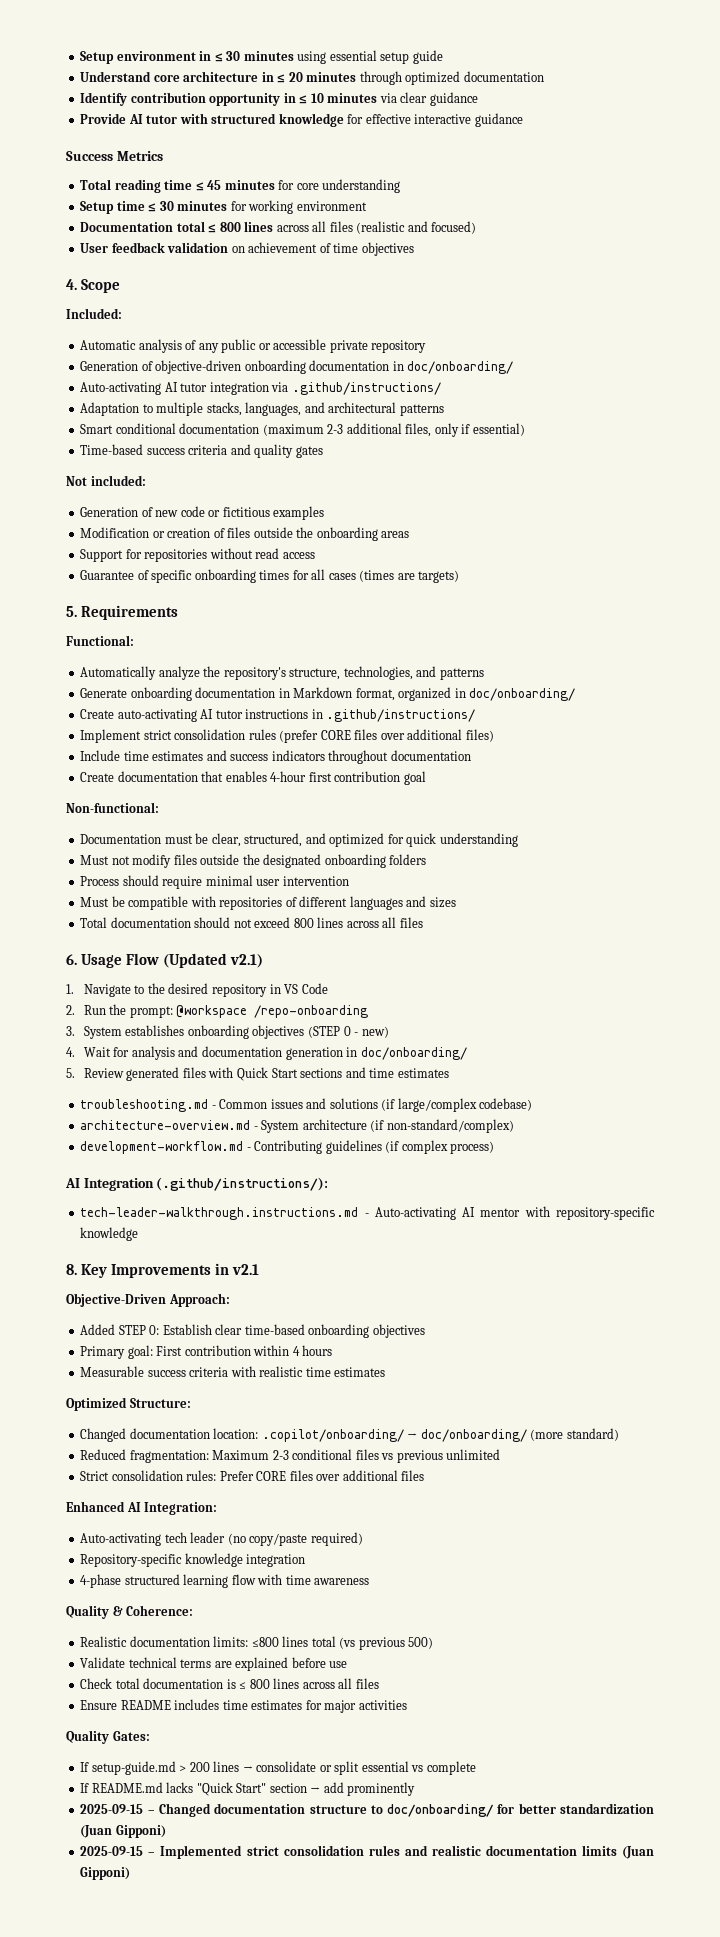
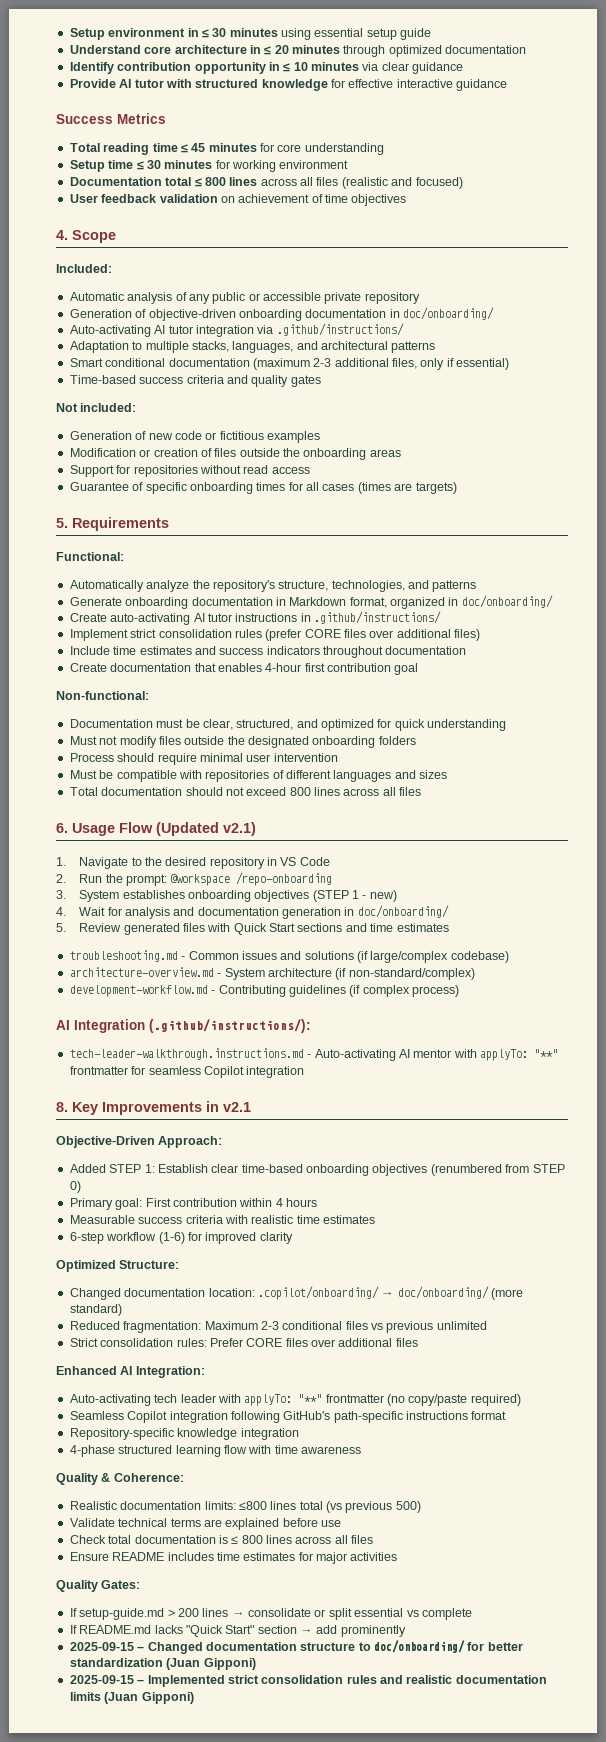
- 3. System establishes onboarding objectives (STEP 0 - new)
+ 3. System establishes onboarding objectives (STEP 1 - new)
- tech-leader-walkthrough.instructions.md - Auto-activating AI mentor with repository-specific knowledge
+ tech-leader-walkthrough.instructions.md - Auto-activating AI mentor with applyTo: "**" frontmatter for seamless Copilot integration
- Added STEP 0: Establish clear time-based onboarding objectives
+ Added STEP 1: Establish clear time-based onboarding objectives (renumbered from STEP 0)
+ 6-step workflow (1-6) for improved clarity
- Auto-activating tech leader (no copy/paste required)
+ Auto-activating tech leader with applyTo: "**" frontmatter (no copy/paste required)
+ Seamless Copilot integration following GitHub's path-specific instructions format

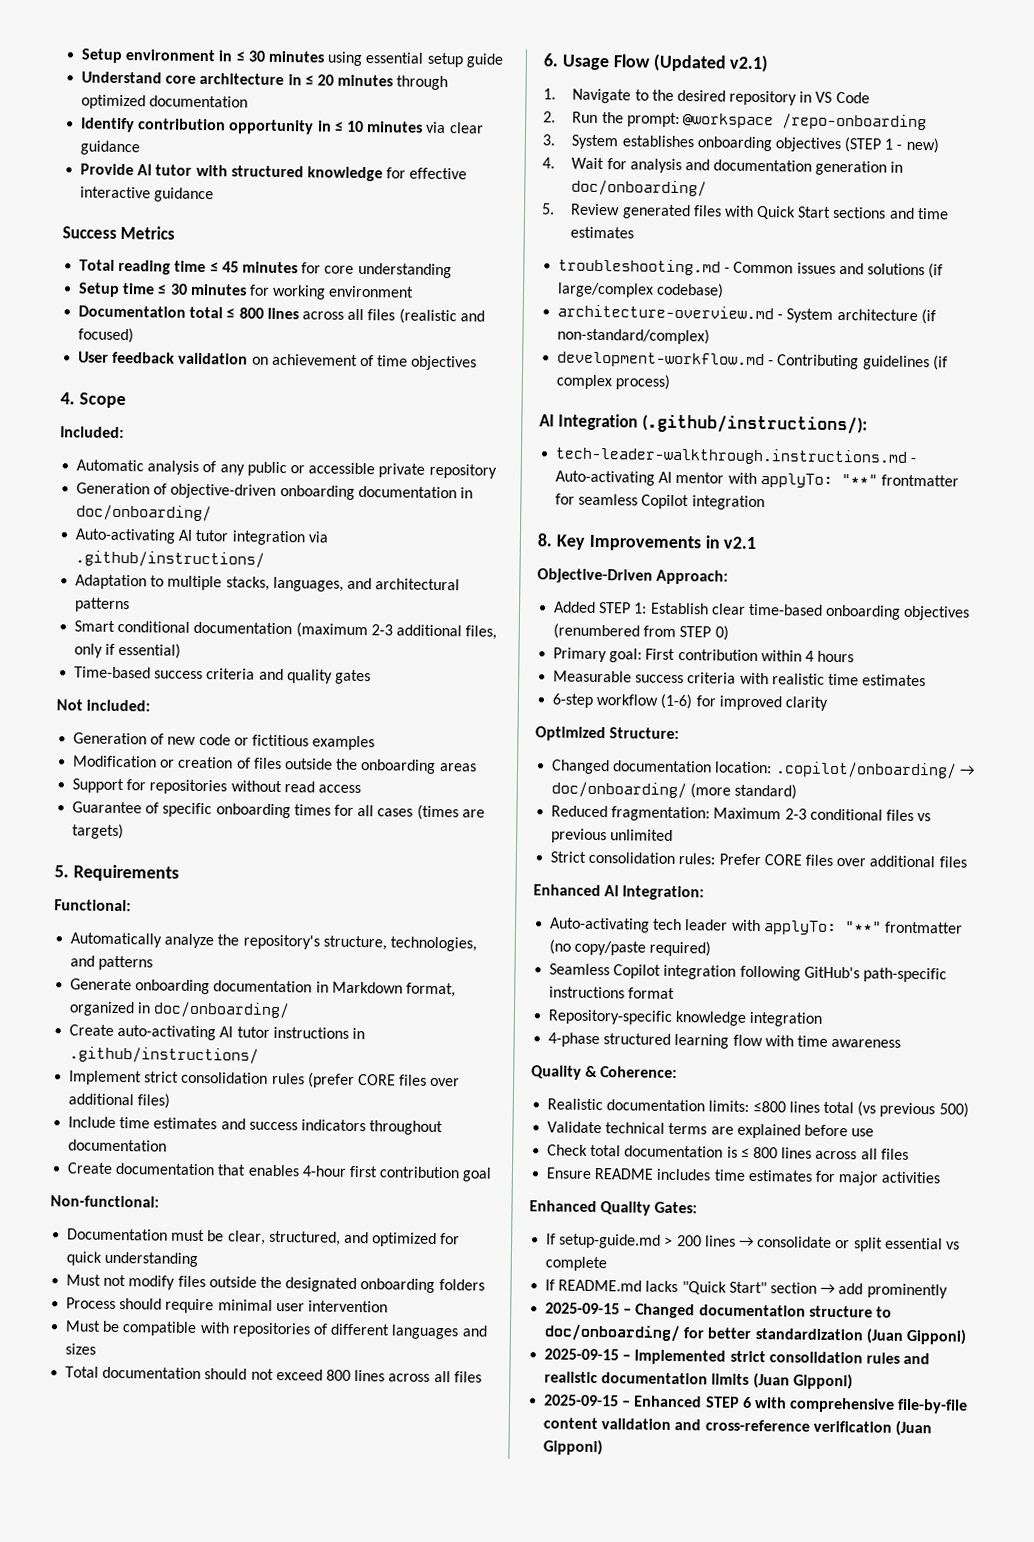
- Quality Gates:
+ Enhanced Quality Gates:
+ 2025-09-15 – Enhanced STEP 6 with comprehensive file-by-file content validation and cross-reference verification (Juan Gipponi)

